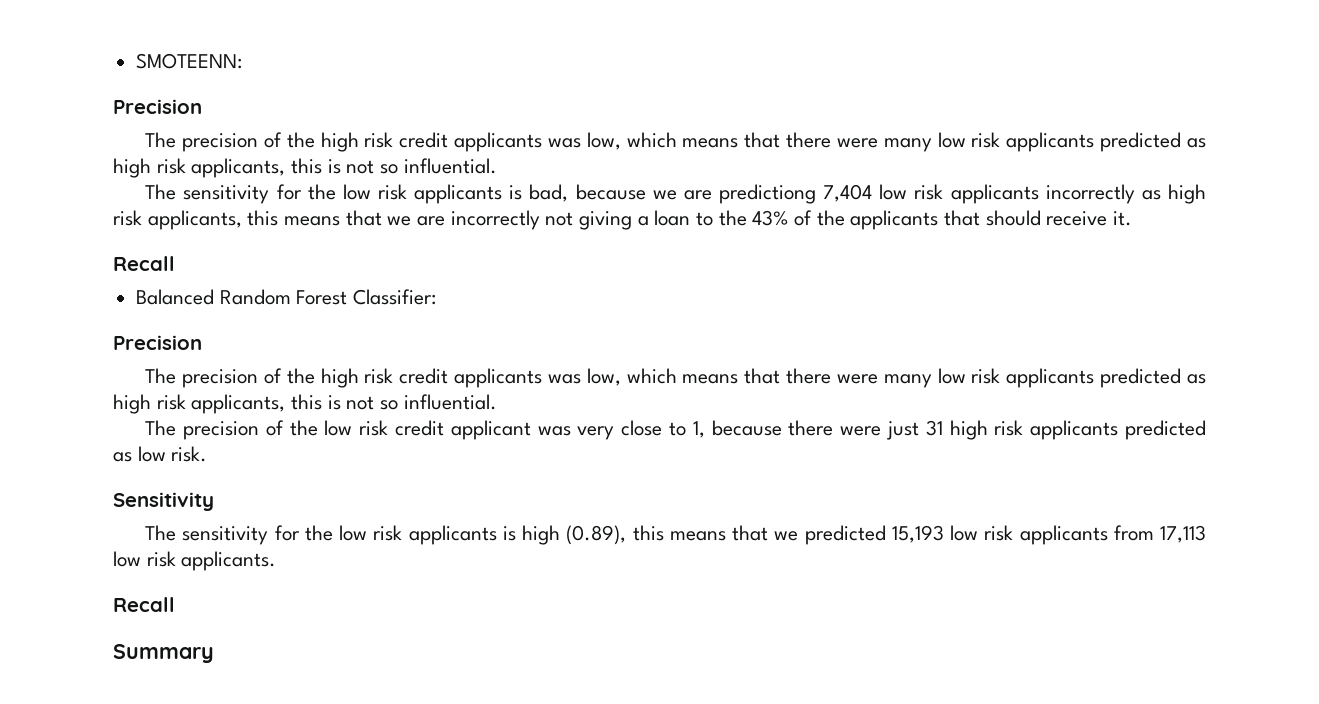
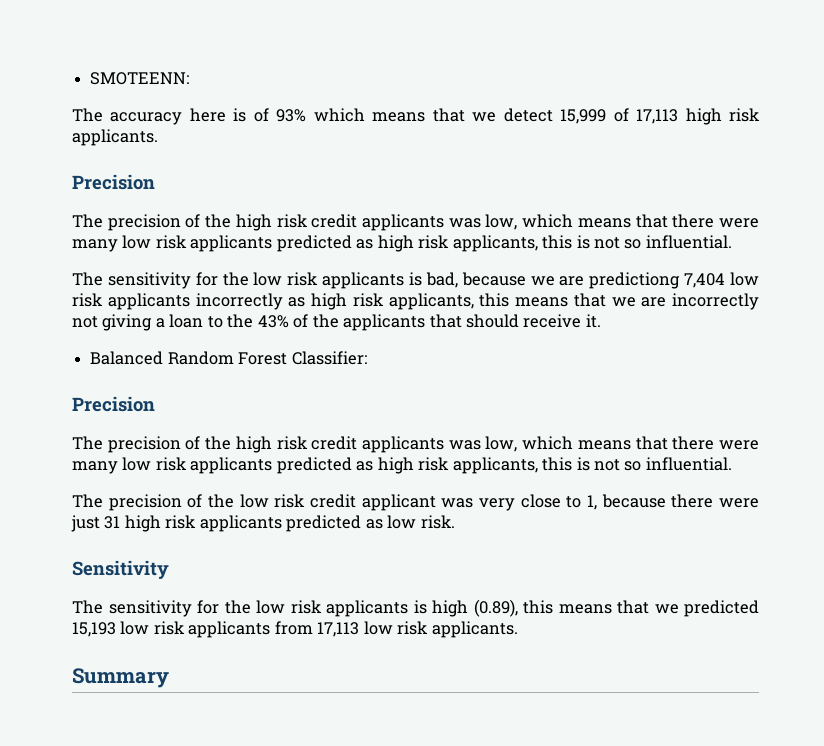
+ The accuracy here is of 93% which means that we detect 15,999 of 17,113 high risk applicants.
  The sensitivity for the low risk applicants is bad, because we are predictiong 7,404 low risk applicants incorrectly as high risk applicants, this means that we are incorrectly not giving a loan to the 43% of the applicants that should receive it.
- Recall
  The sensitivity for the low risk applicants is high (0.89), this means that we predicted 15,193 low risk applicants from 17,113 low risk applicants.
- Recall

